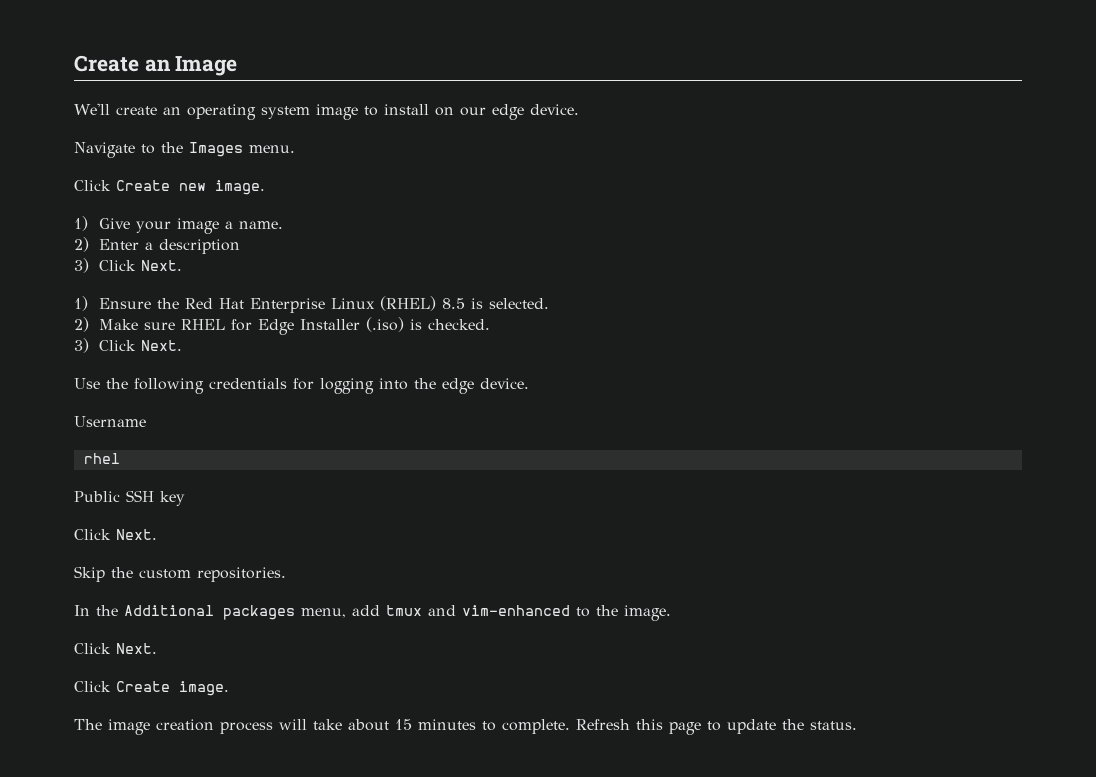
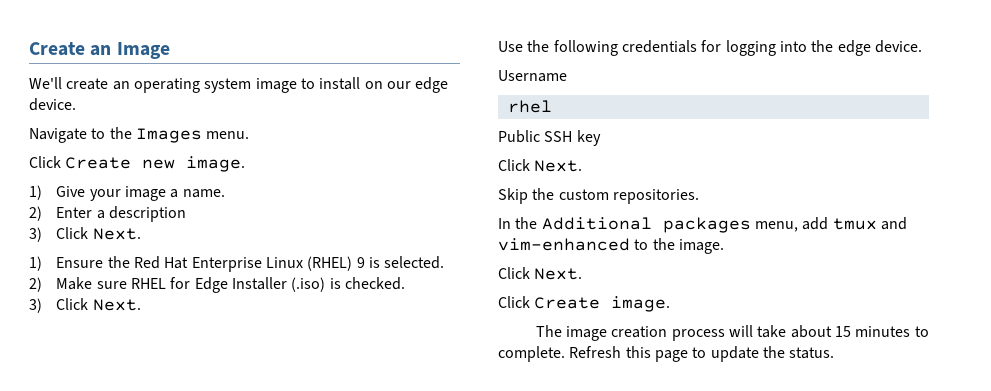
- 1) Ensure the Red Hat Enterprise Linux (RHEL) 8.5 is selected.
+ 1) Ensure the Red Hat Enterprise Linux (RHEL) 9 is selected.

